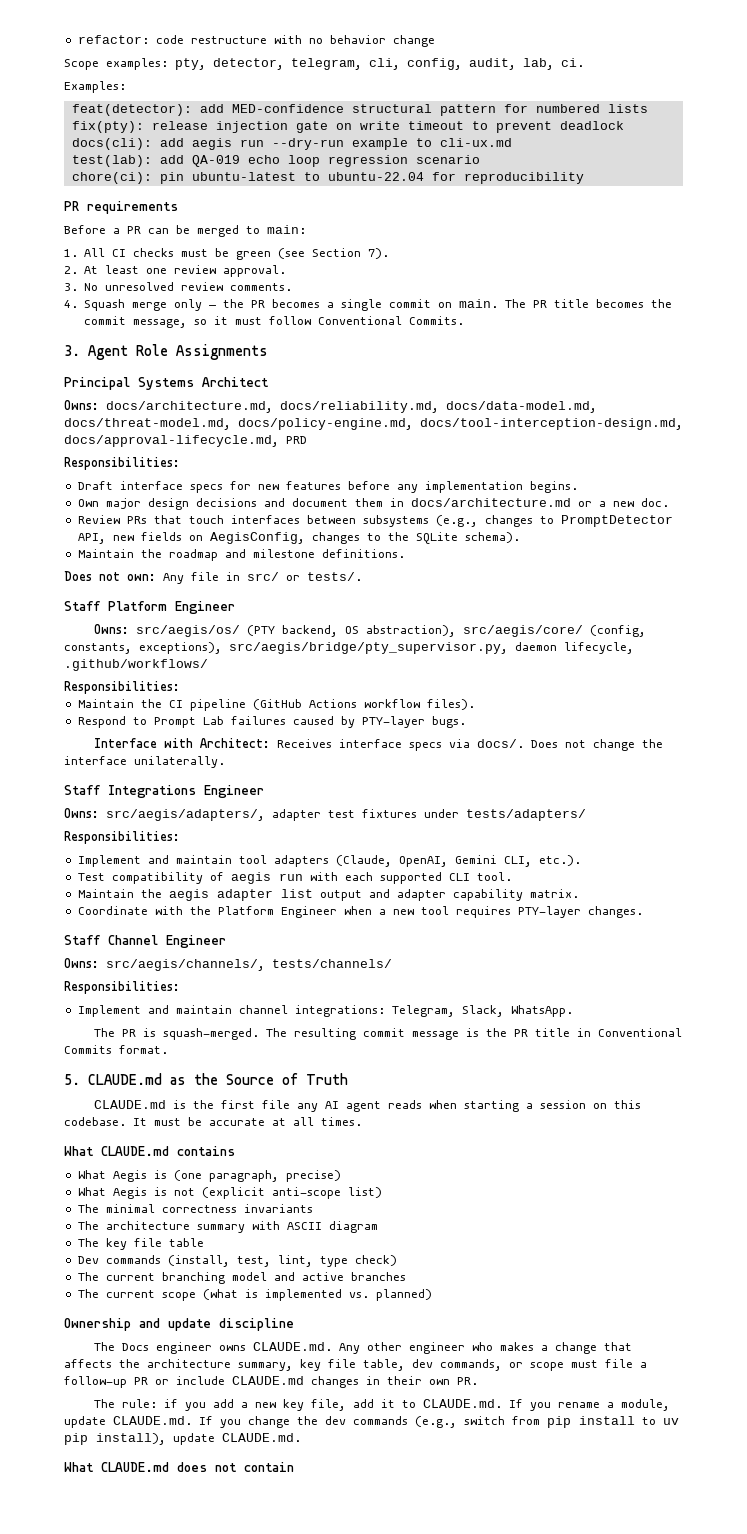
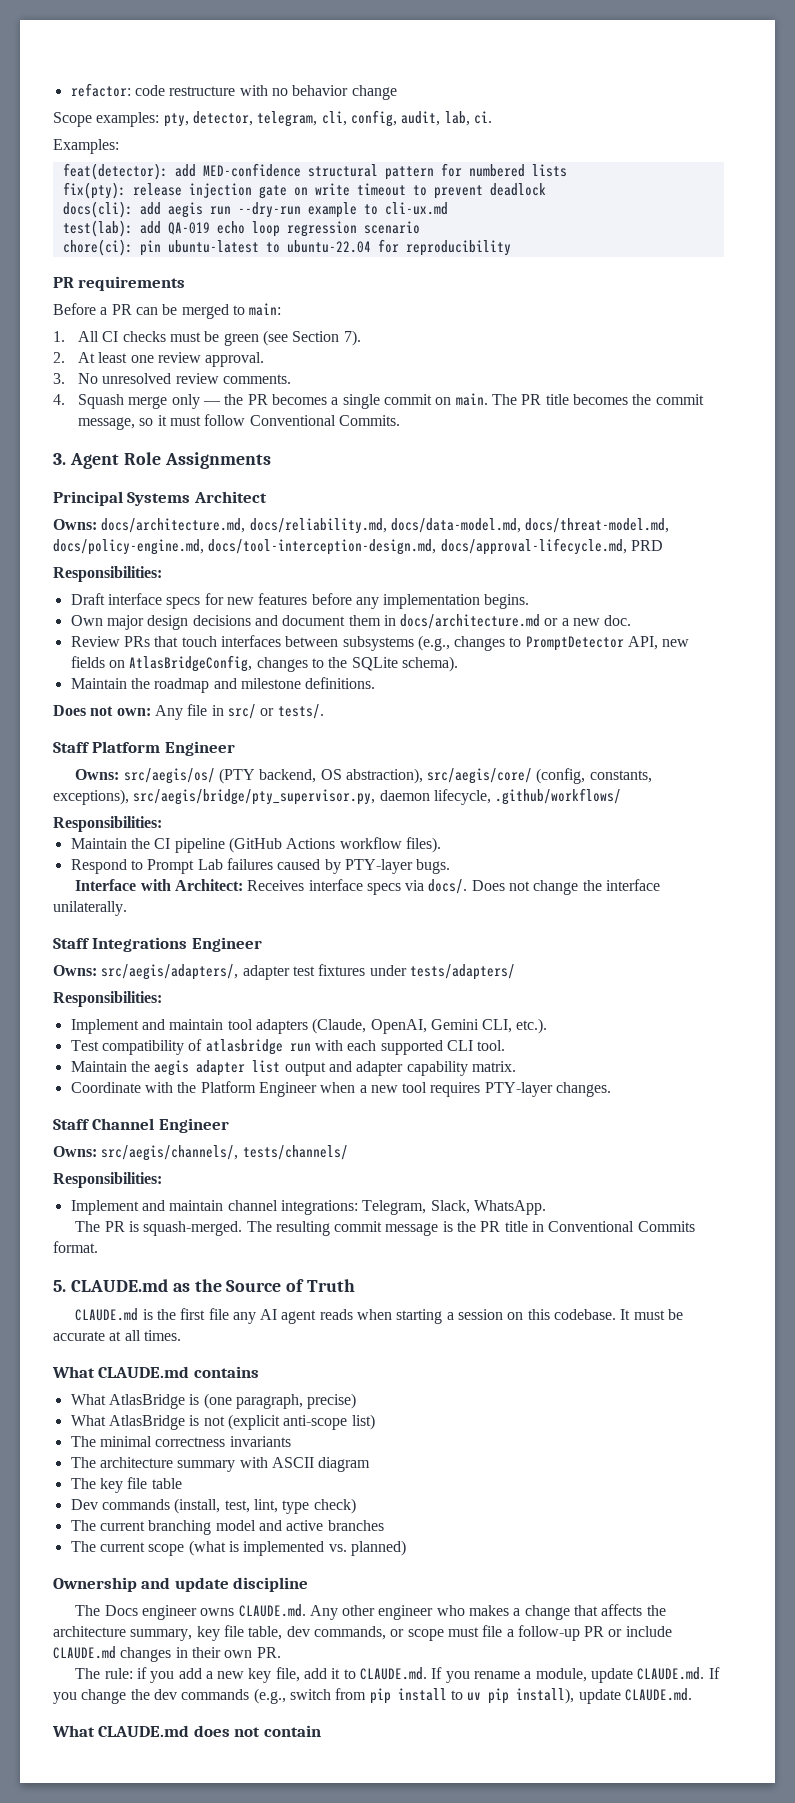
- Review PRs that touch interfaces between subsystems (e.g., changes to PromptDetector API, new fields on AegisConfig, changes to the SQLite schema).
+ Review PRs that touch interfaces between subsystems (e.g., changes to PromptDetector API, new fields on AtlasBridgeConfig, changes to the SQLite schema).
- Test compatibility of aegis run with each supported CLI tool.
+ Test compatibility of atlasbridge run with each supported CLI tool.
- What Aegis is (one paragraph, precise)
+ What AtlasBridge is (one paragraph, precise)
- What Aegis is not (explicit anti-scope list)
+ What AtlasBridge is not (explicit anti-scope list)

